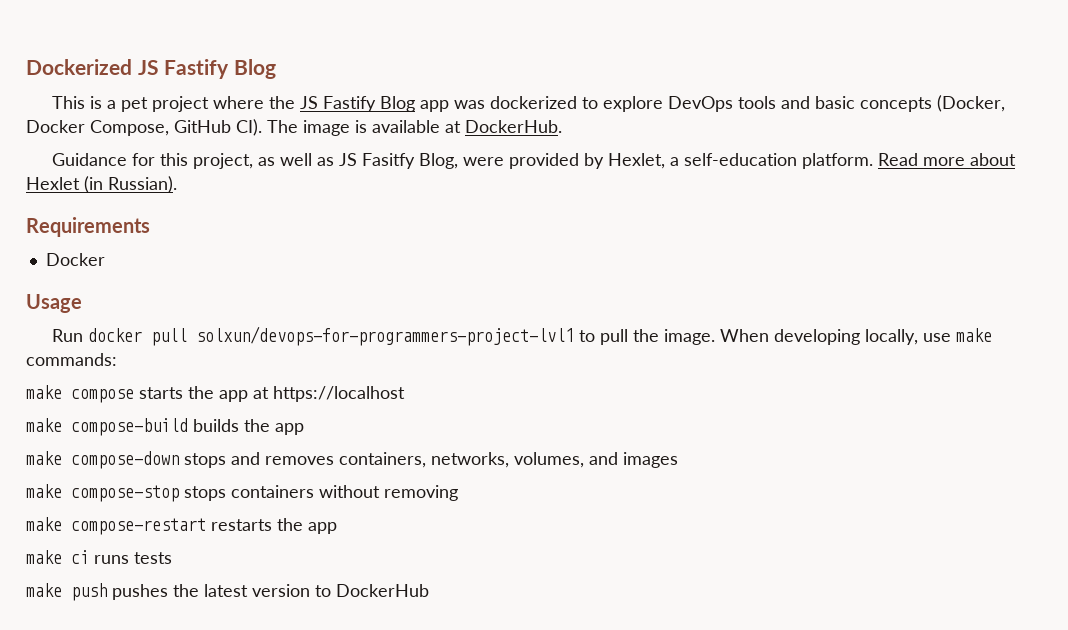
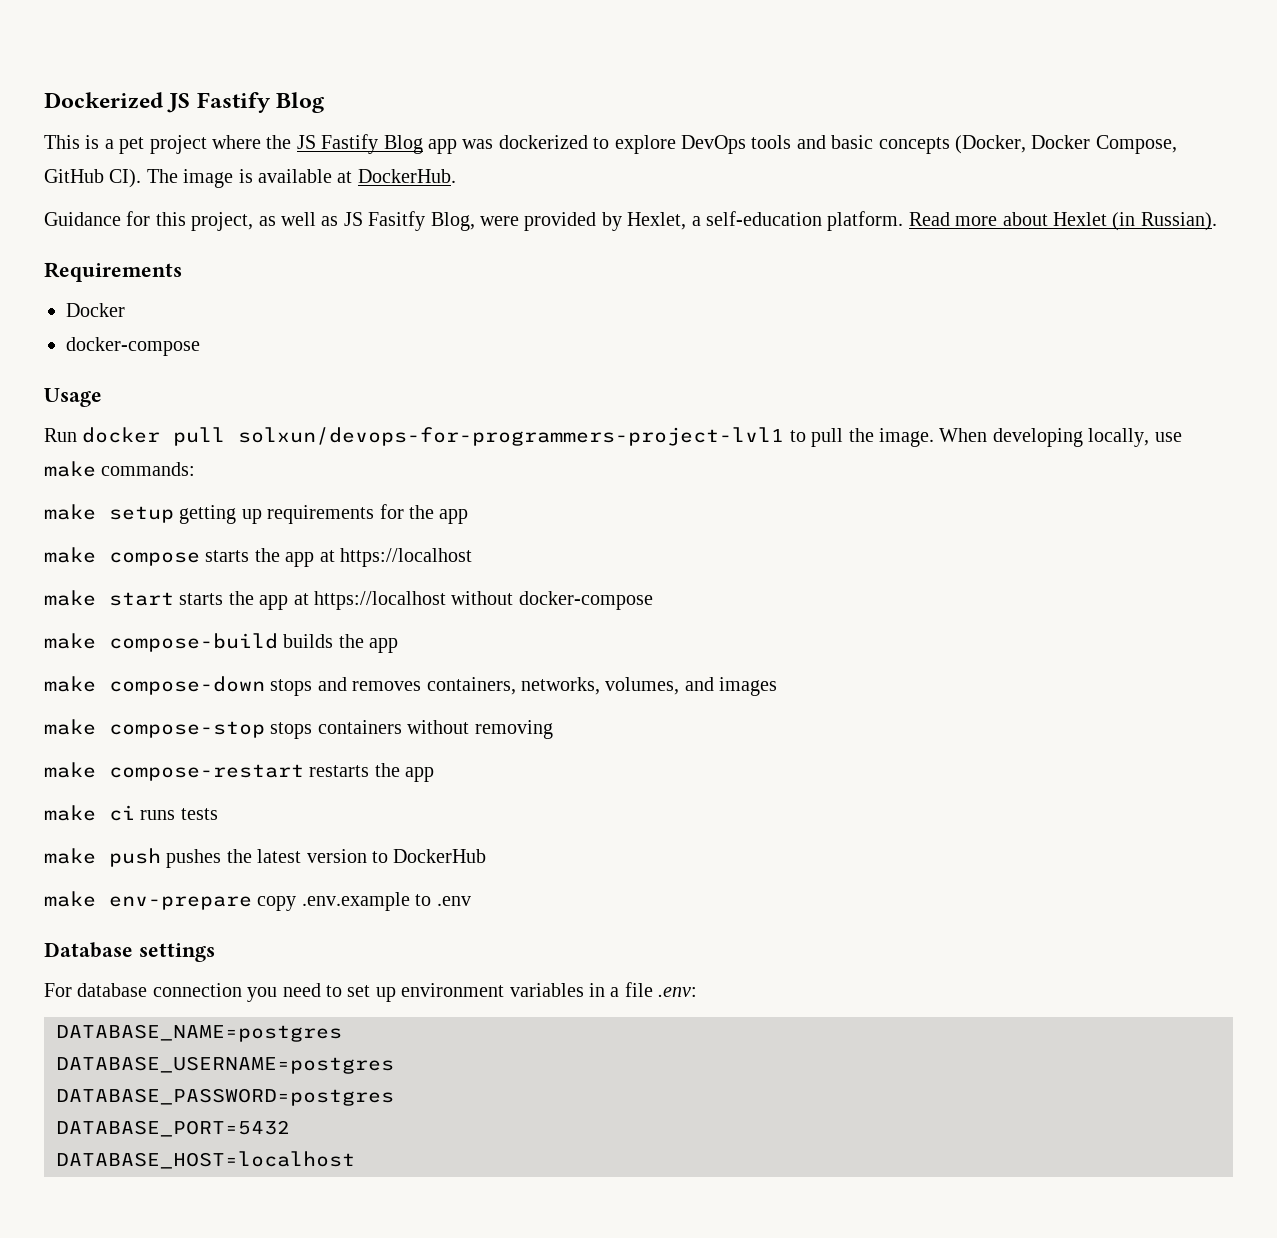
  Requirements
  Docker
+ docker-compose
+ make setup getting up requirements for the app
+ make start starts the app at https://localhost without docker-compose
+ make env-prepare copy .env.example to .env
+ Database settings
+ For database connection you need to set up environment variables in a file .env:
+ DATABASE_NAME=postgres
+ DATABASE_USERNAME=postgres
+ DATABASE_PASSWORD=postgres
+ DATABASE_PORT=5432
+ DATABASE_HOST=localhost

